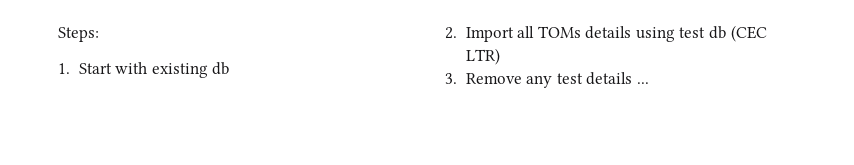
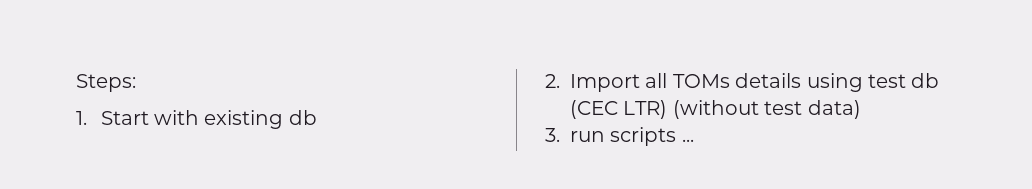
- 2. Import all TOMs details using test db (CEC LTR)
- 3. Remove any test details ...
+ 2. Import all TOMs details using test db (CEC LTR) (without test data)
+ 3. run scripts ...

